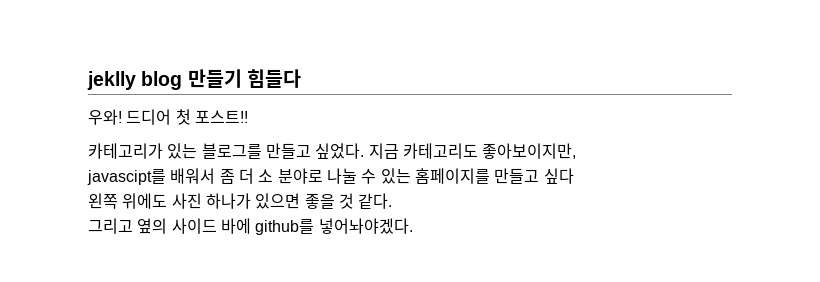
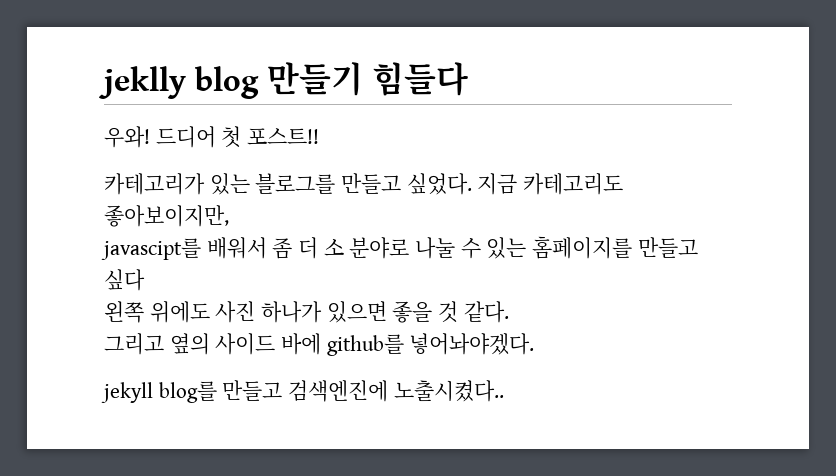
+ jekyll blog를 만들고 검색엔진에 노출시켰다..

